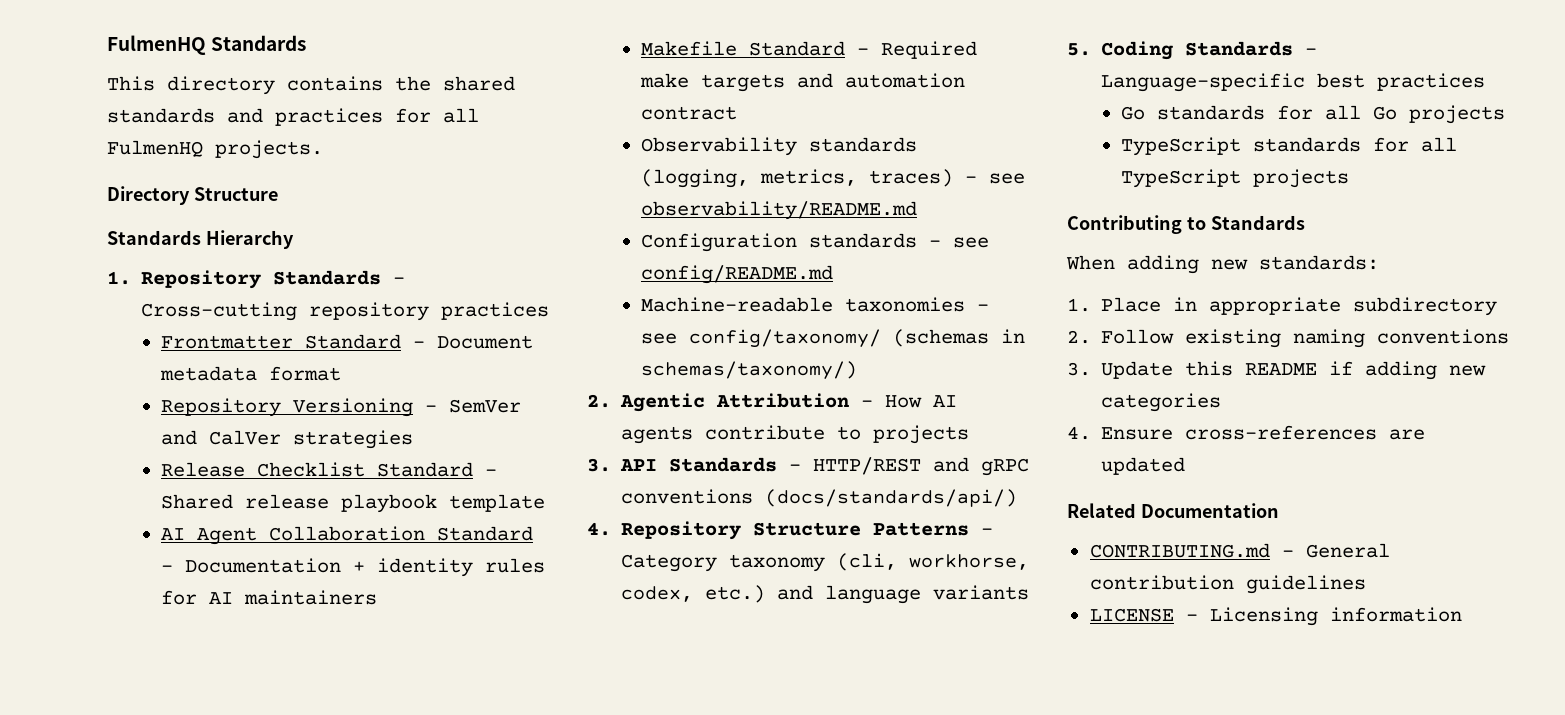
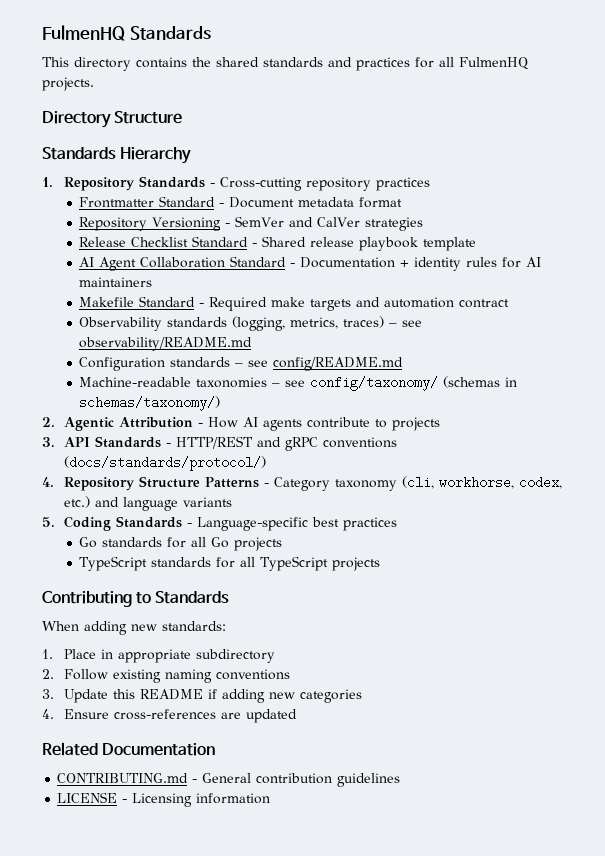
- 3. API Standards - HTTP/REST and gRPC conventions (docs/standards/api/)
+ 3. API Standards - HTTP/REST and gRPC conventions (docs/standards/protocol/)

